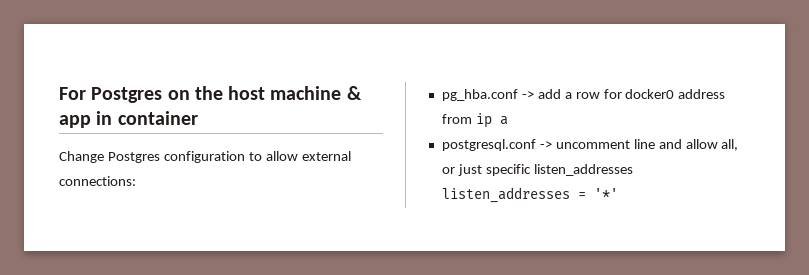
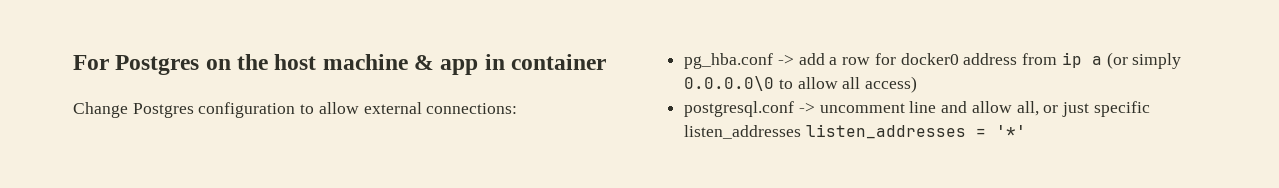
- pg_hba.conf -> add a row for docker0 address from ip a
+ pg_hba.conf -> add a row for docker0 address from ip a (or simply 0.0.0.0\0 to allow all access)

